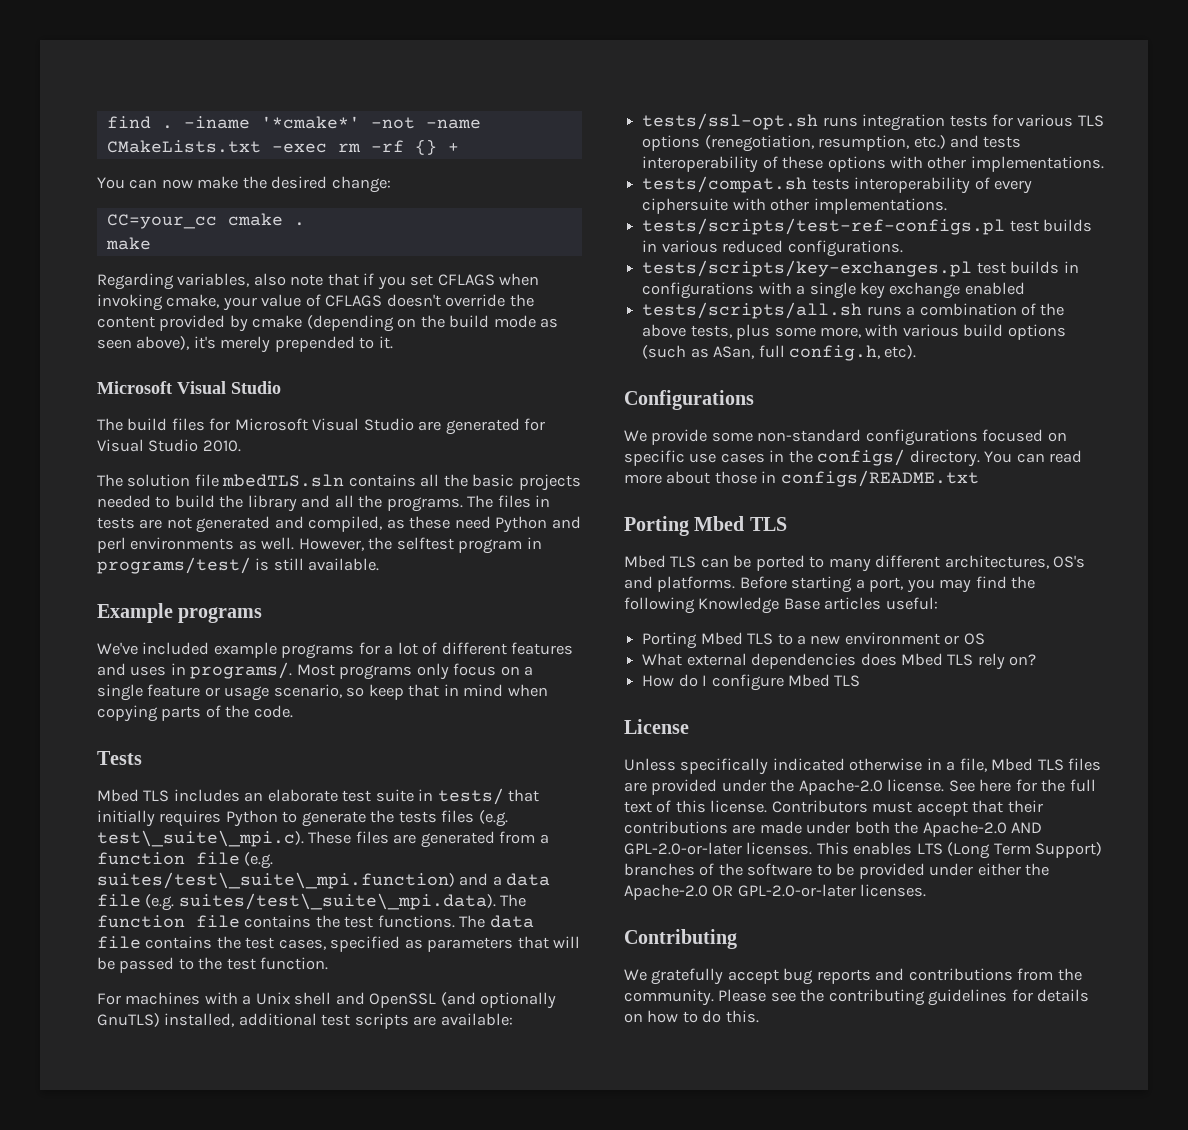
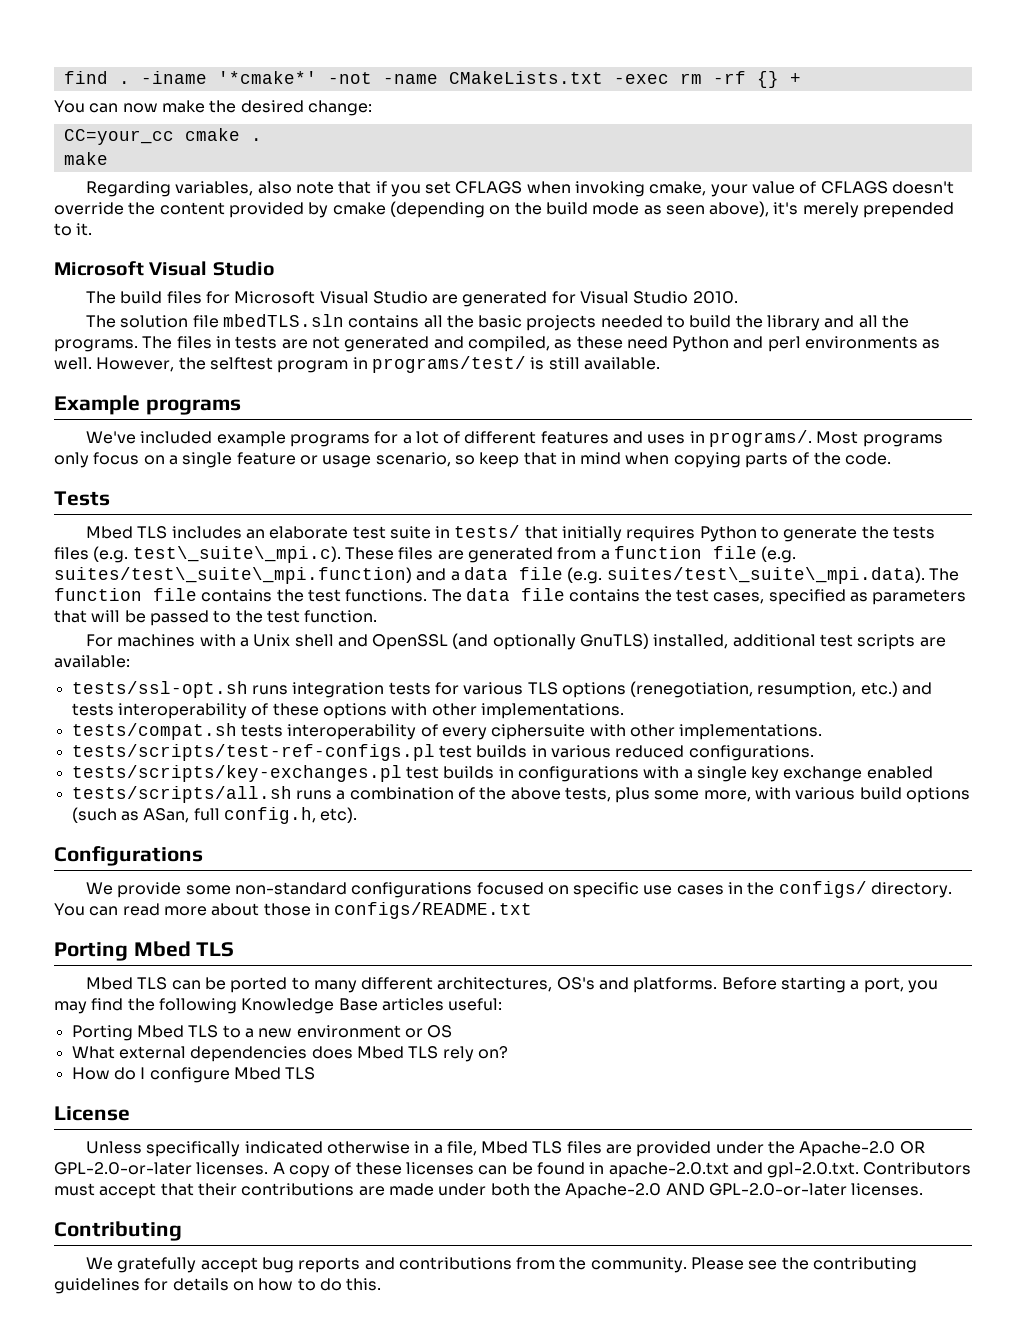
- Unless specifically indicated otherwise in a file, Mbed TLS files are provided under the Apache-2.0 license. See here for the full text of this license. Contributors must accept that their contributions are made under both the Apache-2.0 AND GPL-2.0-or-later licenses. This enables LTS (Long Term Support) branches of the software to be provided under either the Apache-2.0 OR GPL-2.0-or-later licenses.
+ Unless specifically indicated otherwise in a file, Mbed TLS files are provided under the Apache-2.0 OR GPL-2.0-or-later licenses. A copy of these licenses can be found in apache-2.0.txt and gpl-2.0.txt. Contributors must accept that their contributions are made under both the Apache-2.0 AND GPL-2.0-or-later licenses.

